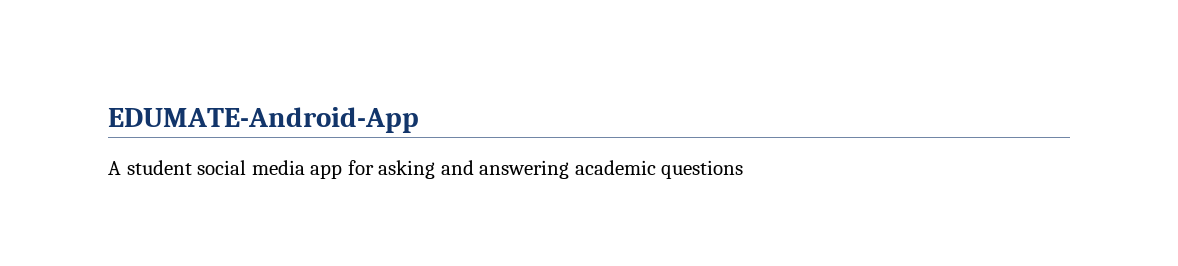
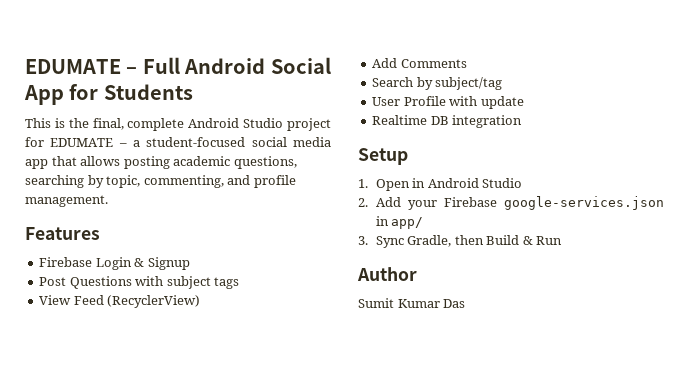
- EDUMATE-Android-App
- A student social media app for asking and answering academic questions
+ EDUMATE – Full Android Social App for Students
+ This is the final, complete Android Studio project for EDUMATE – a student-focused social media app that allows posting academic questions, searching by topic, commenting, and profile management.
+ Features
+ Firebase Login & Signup
+ Post Questions with subject tags
+ View Feed (RecyclerView)
+ Add Comments
+ Search by subject/tag
+ User Profile with update
+ Realtime DB integration
+ Setup
+ 1. Open in Android Studio
+ 2. Add your Firebase google-services.json in app/
+ 3. Sync Gradle, then Build & Run
+ Author
+ Sumit Kumar Das

